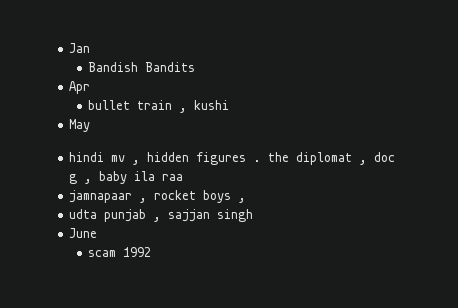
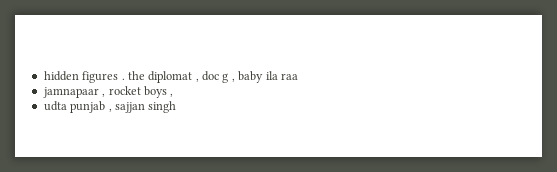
- Jan
- Bandish Bandits
- Apr
- bullet train , kushi
- May
- hindi mv , hidden figures . the diplomat , doc g , baby ila raa
+ hidden figures . the diplomat , doc g , baby ila raa
- June
- scam 1992

